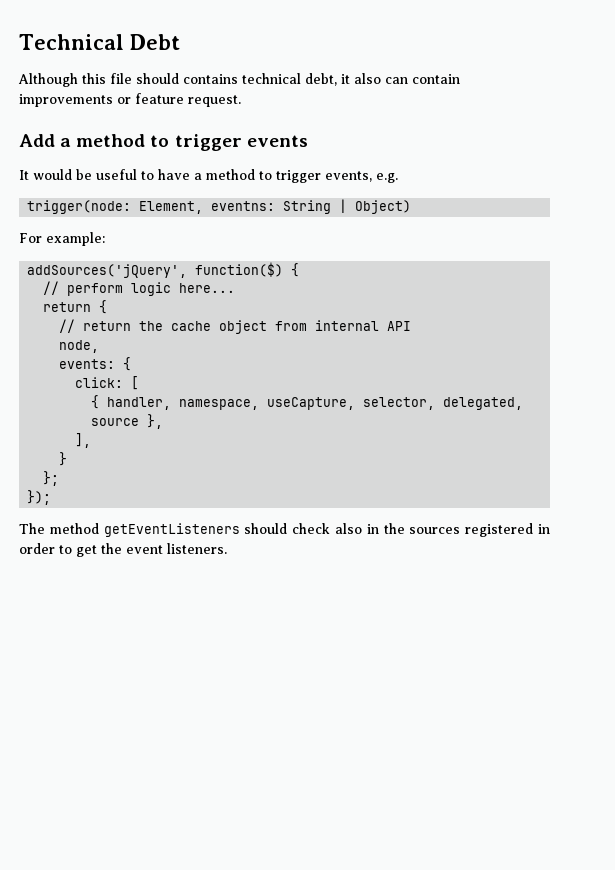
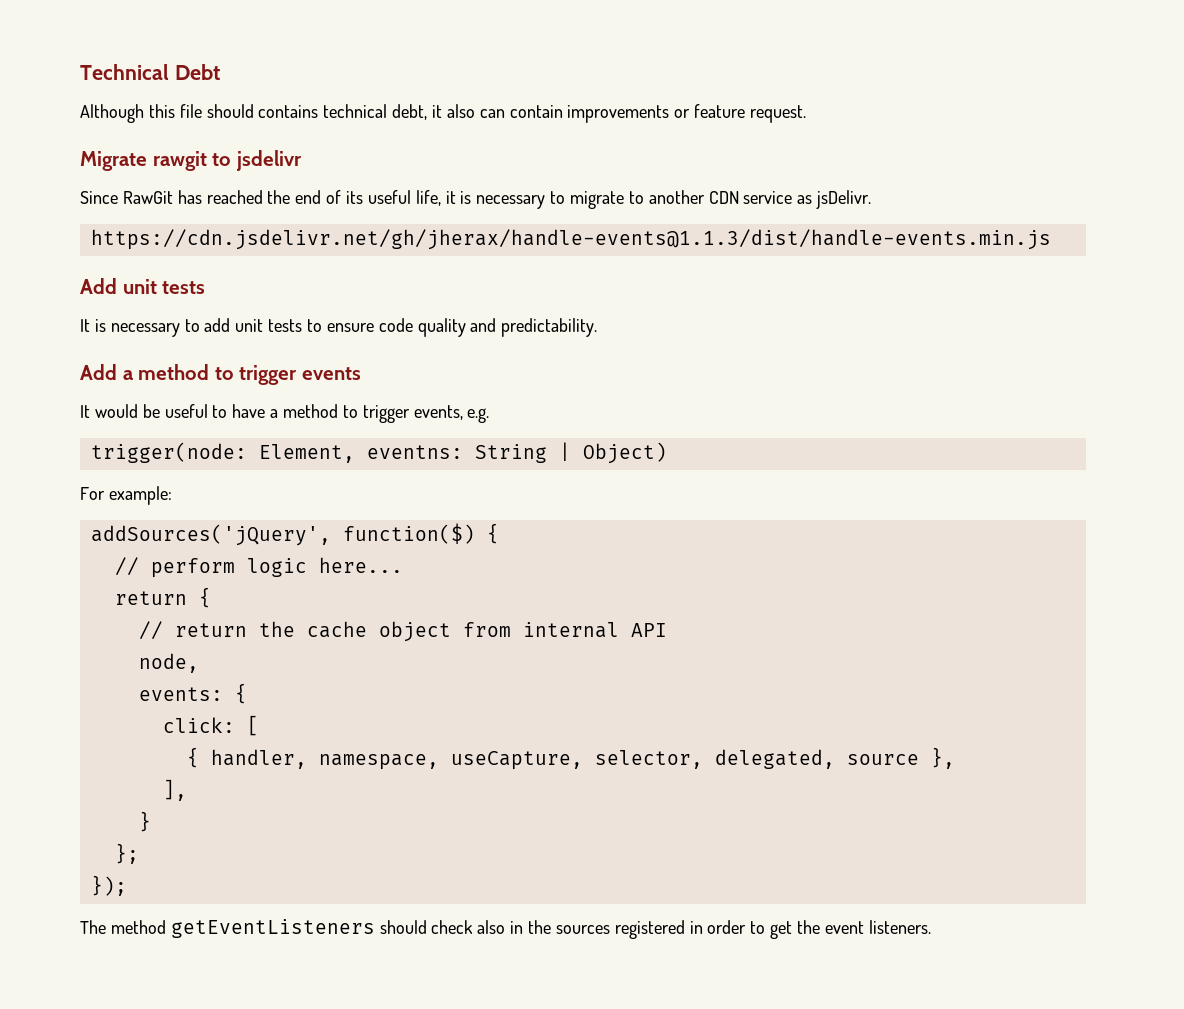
+ Migrate rawgit to jsdelivr
+ Since RawGit has reached the end of its useful life, it is necessary to migrate to another CDN service as jsDelivr.
+ https://cdn.jsdelivr.net/gh/jherax/handle-events@1.1.3/dist/handle-events.min.js
+ Add unit tests
+ It is necessary to add unit tests to ensure code quality and predictability.

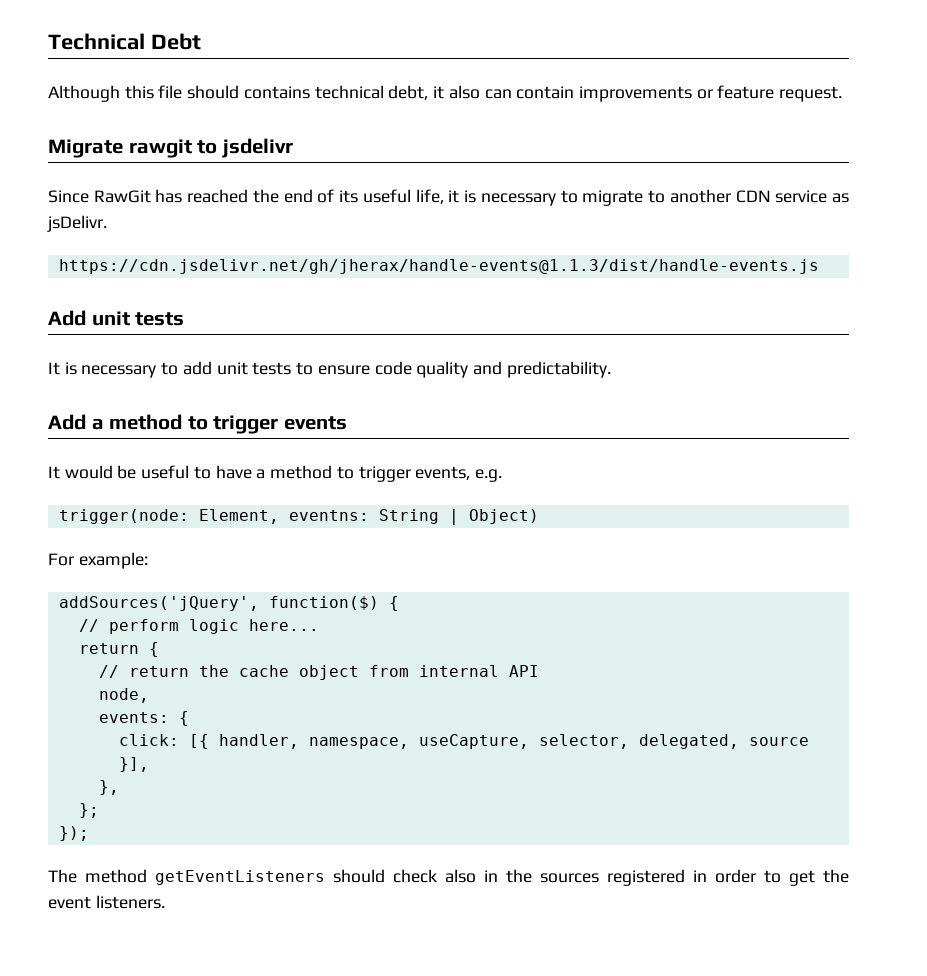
- https://cdn.jsdelivr.net/gh/jherax/handle-events@1.1.3/dist/handle-events.min.js
+ https://cdn.jsdelivr.net/gh/jherax/handle-events@1.1.3/dist/handle-events.js
- click: [
- { handler, namespace, useCapture, selector, delegated, source },
+ click: [{ handler, namespace, useCapture, selector, delegated, source }],
+ },
- ],
- }

